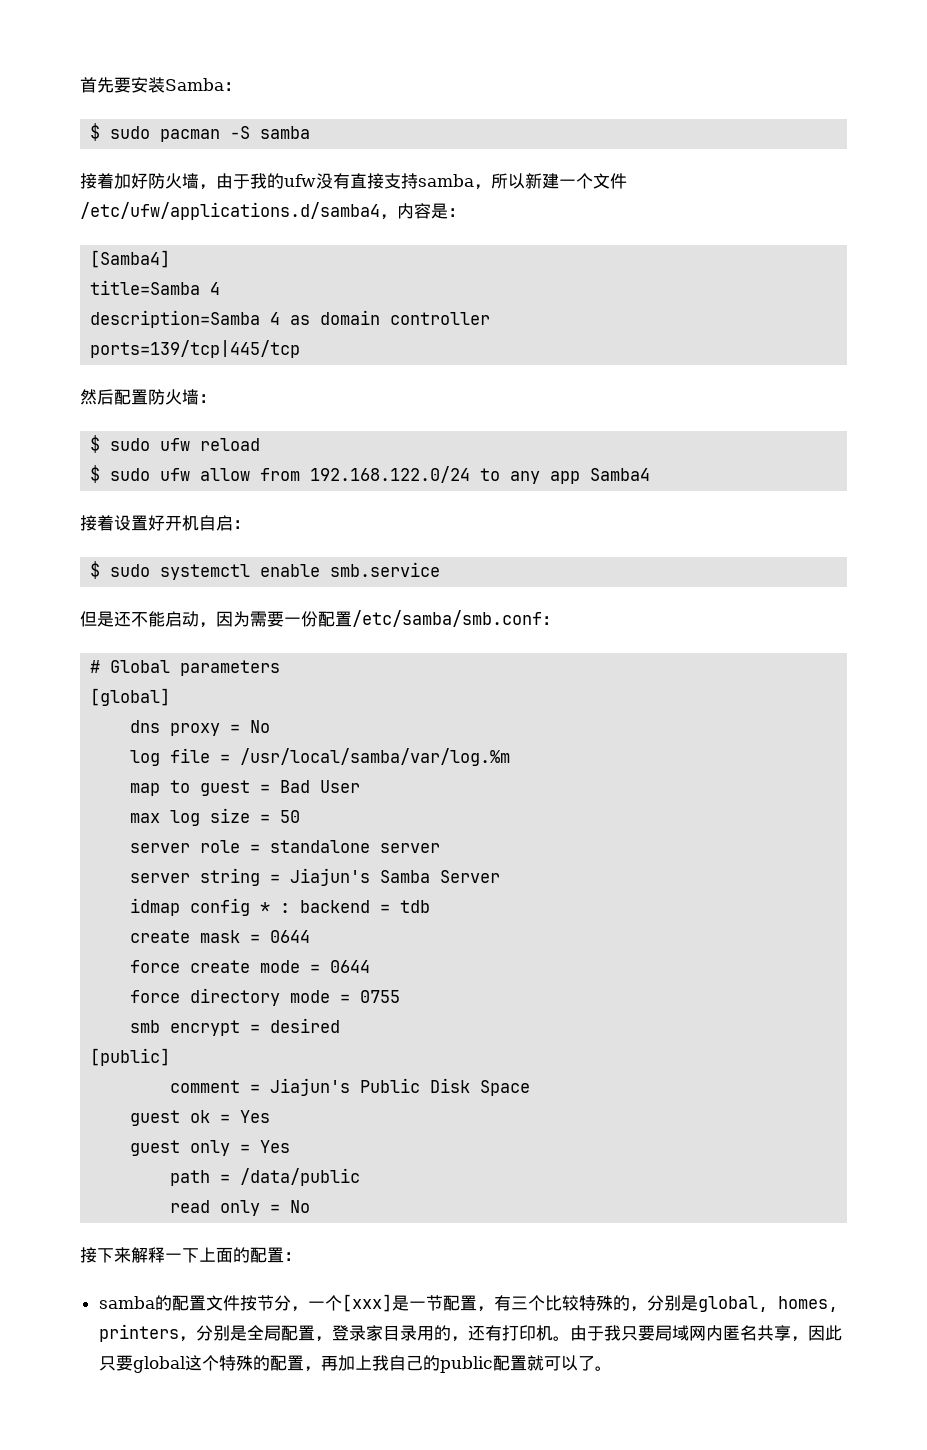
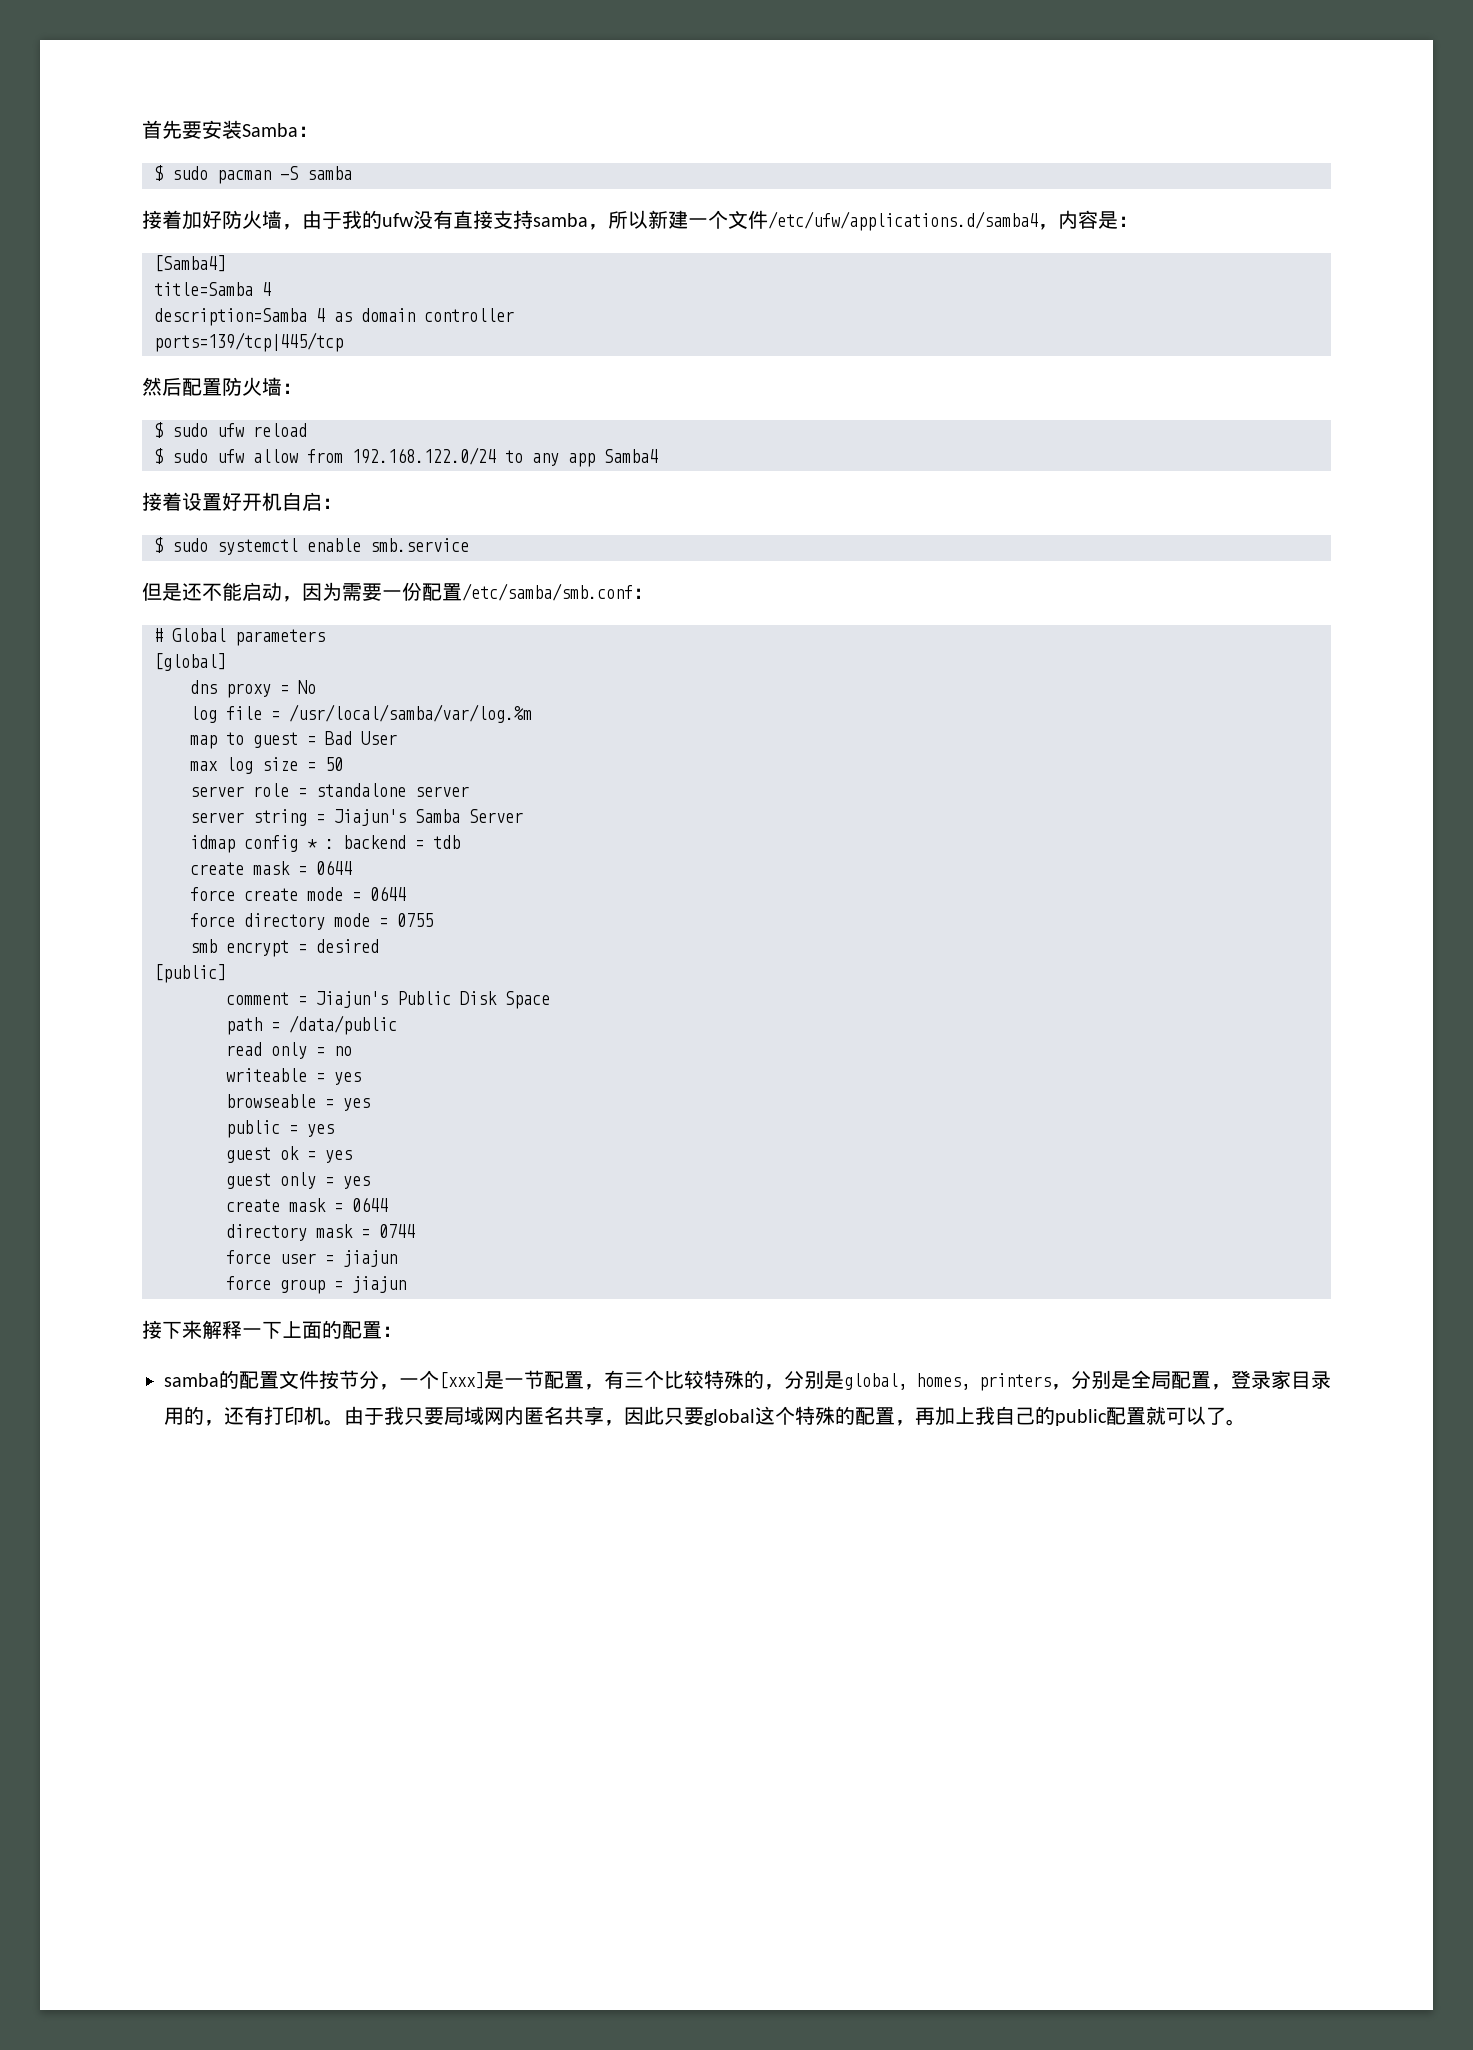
- guest ok = Yes
- guest only = Yes
- read only = No
+ read only = no
+ writeable = yes
+ browseable = yes
+ public = yes
+ guest ok = yes
+ guest only = yes
+ create mask = 0644
+ directory mask = 0744
+ force user = jiajun
+ force group = jiajun

